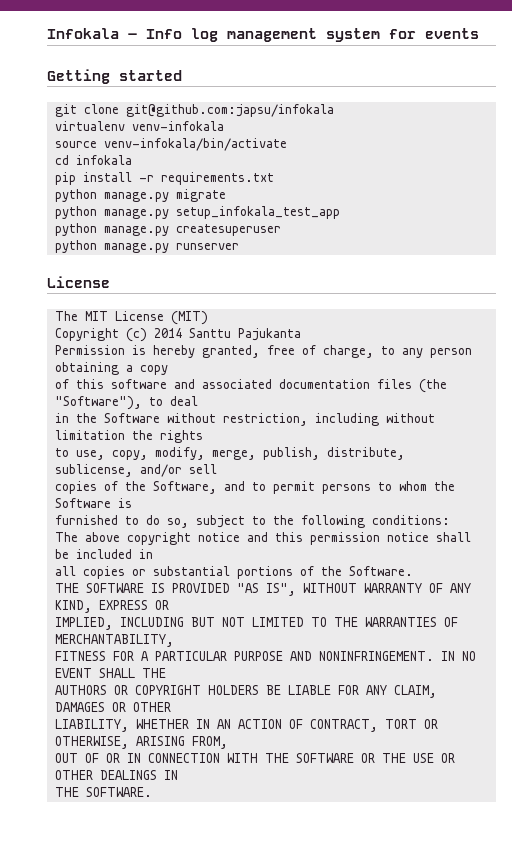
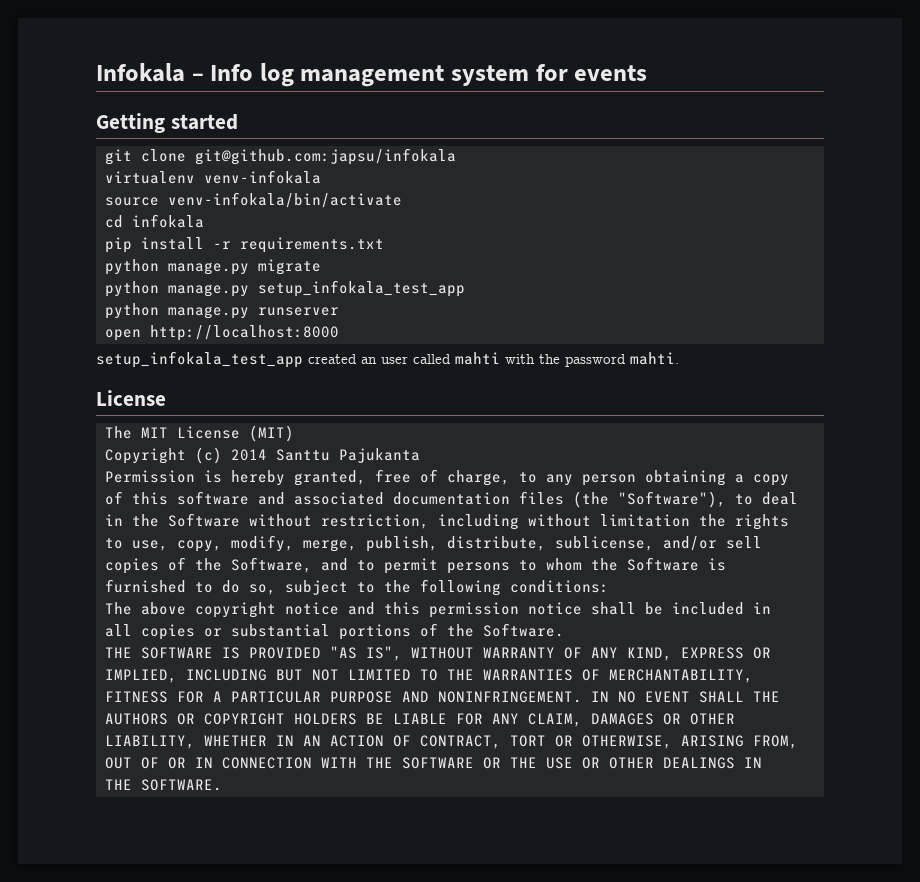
- python manage.py createsuperuser
  python manage.py runserver
+ open http://localhost:8000
+ setup_infokala_test_app created an user called mahti with the password mahti.

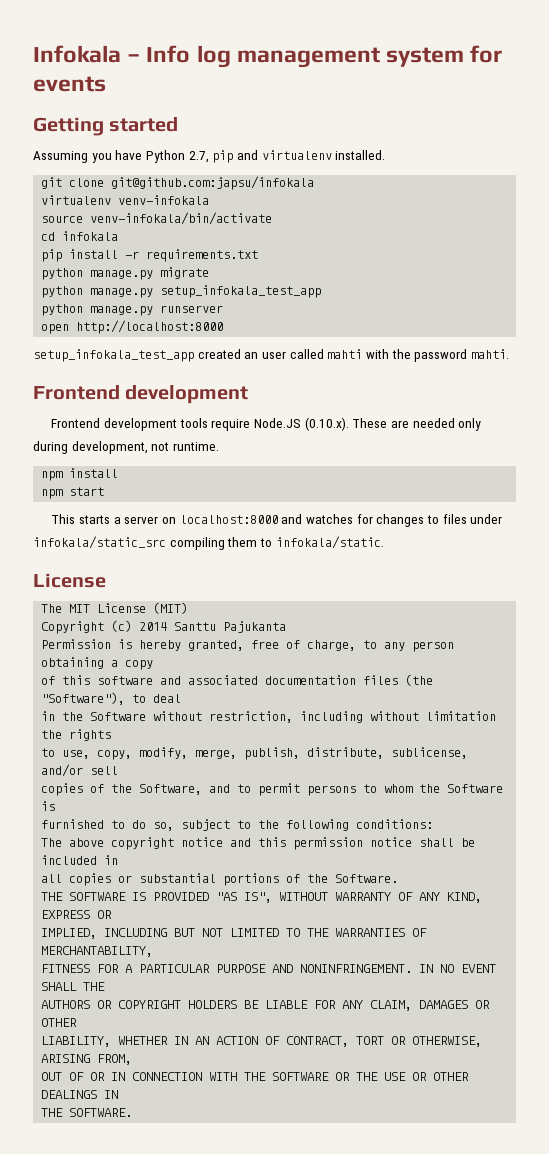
+ Assuming you have Python 2.7, pip and virtualenv installed.
  setup_infokala_test_app created an user called mahti with the password mahti.
+ Frontend development
+ Frontend development tools require Node.JS (0.10.x). These are needed only during development, not runtime.
+ npm install
+ npm start
+ This starts a server on localhost:8000 and watches for changes to files under infokala/static_src compiling them to infokala/static.

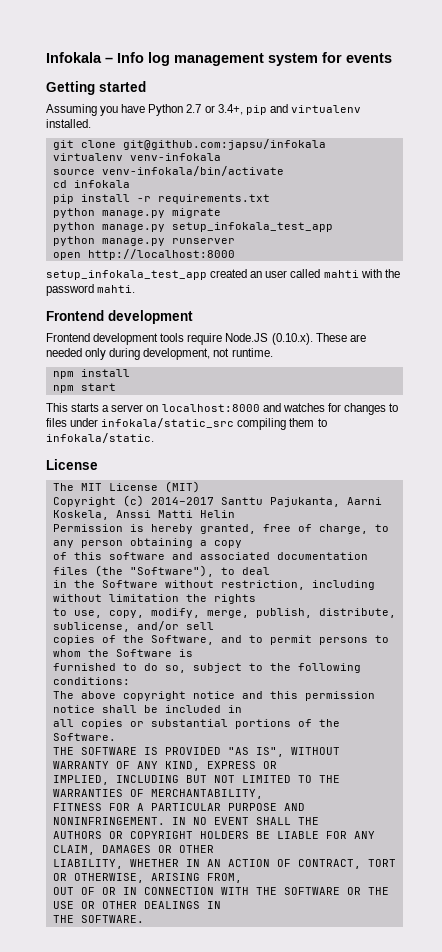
- Assuming you have Python 2.7, pip and virtualenv installed.
+ Assuming you have Python 2.7 or 3.4+, pip and virtualenv installed.
- Copyright (c) 2014 Santtu Pajukanta
+ Copyright (c) 2014–2017 Santtu Pajukanta, Aarni Koskela, Anssi Matti Helin

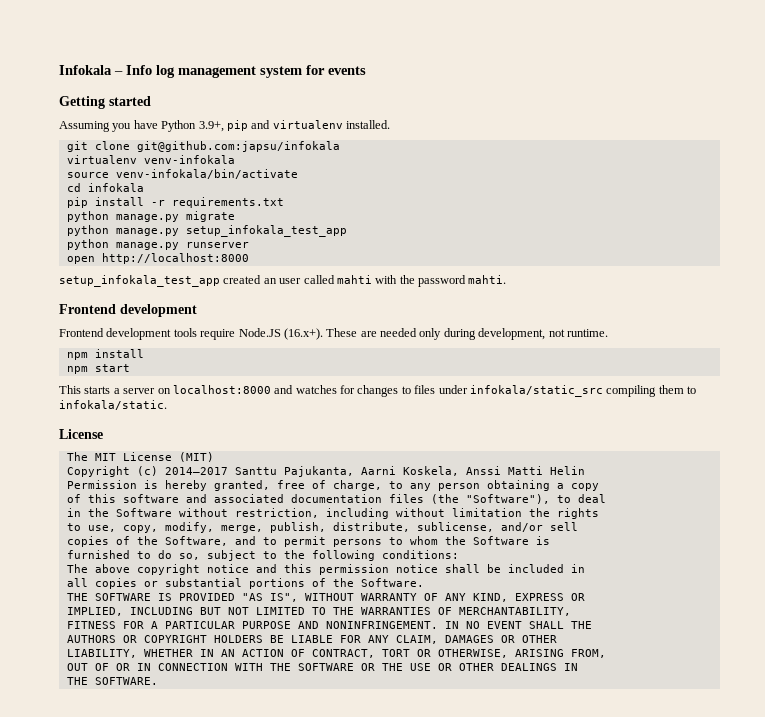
- Assuming you have Python 2.7 or 3.4+, pip and virtualenv installed.
+ Assuming you have Python 3.9+, pip and virtualenv installed.
- Frontend development tools require Node.JS (0.10.x). These are needed only during development, not runtime.
+ Frontend development tools require Node.JS (16.x+). These are needed only during development, not runtime.

